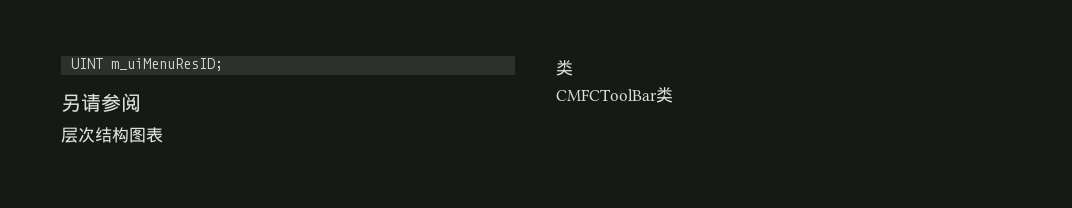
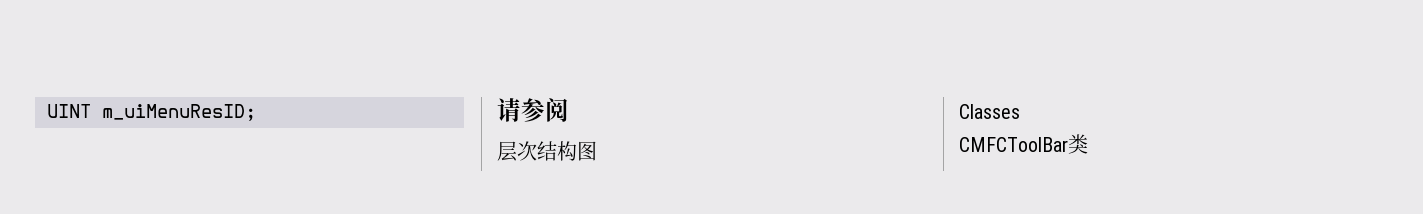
- 另请参阅
+ 请参阅
- 层次结构图表
- 类
+ 层次结构图
+ Classes

